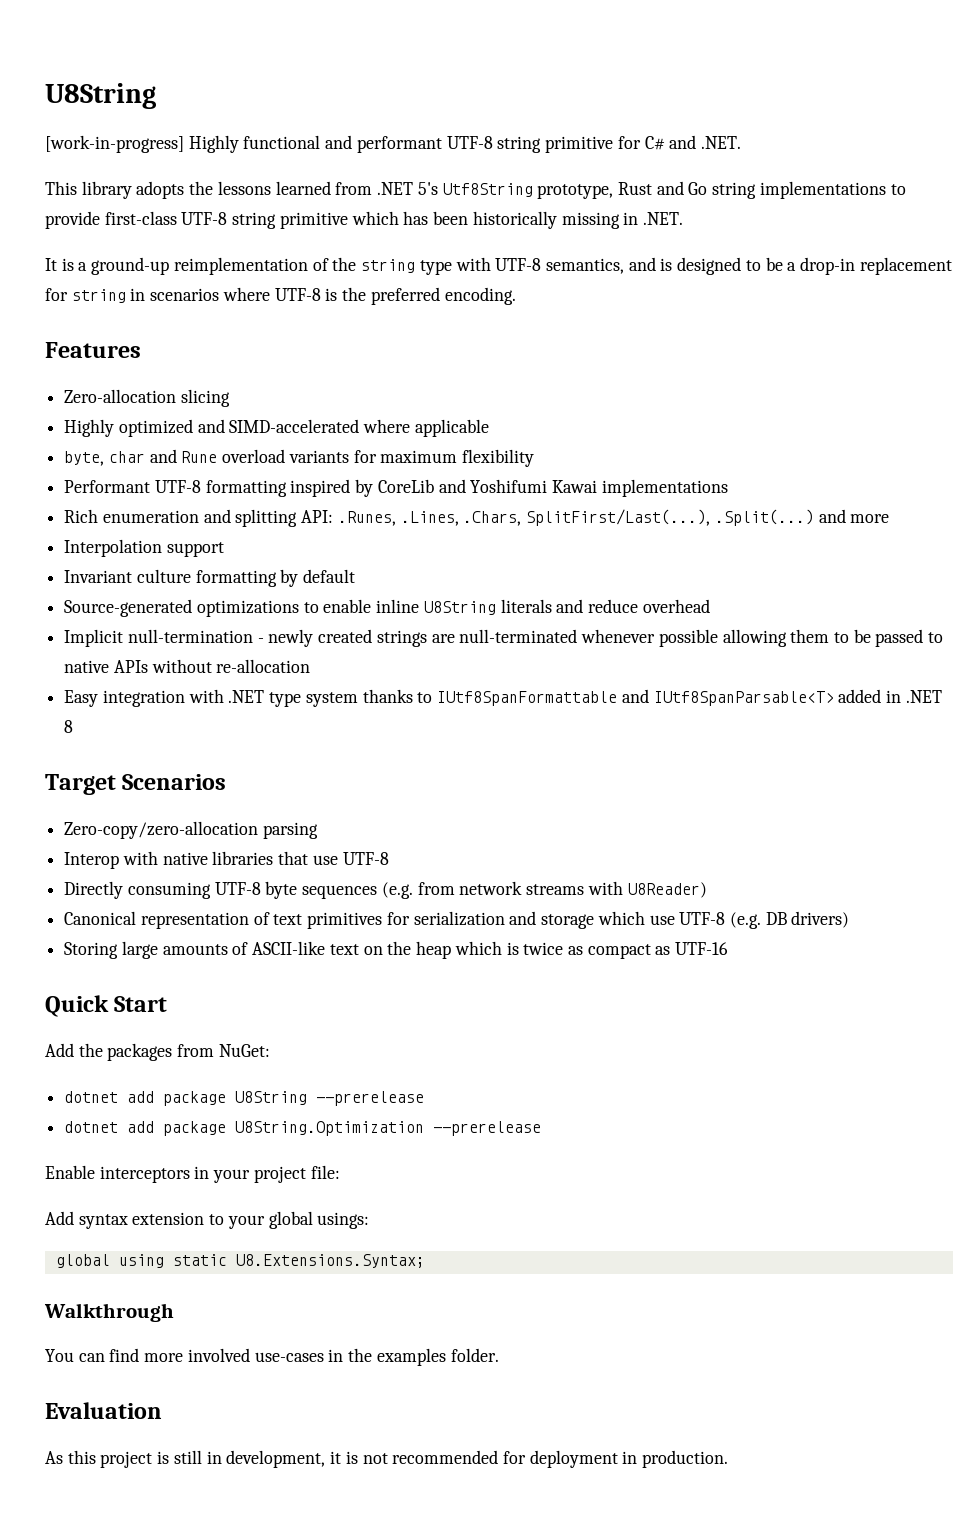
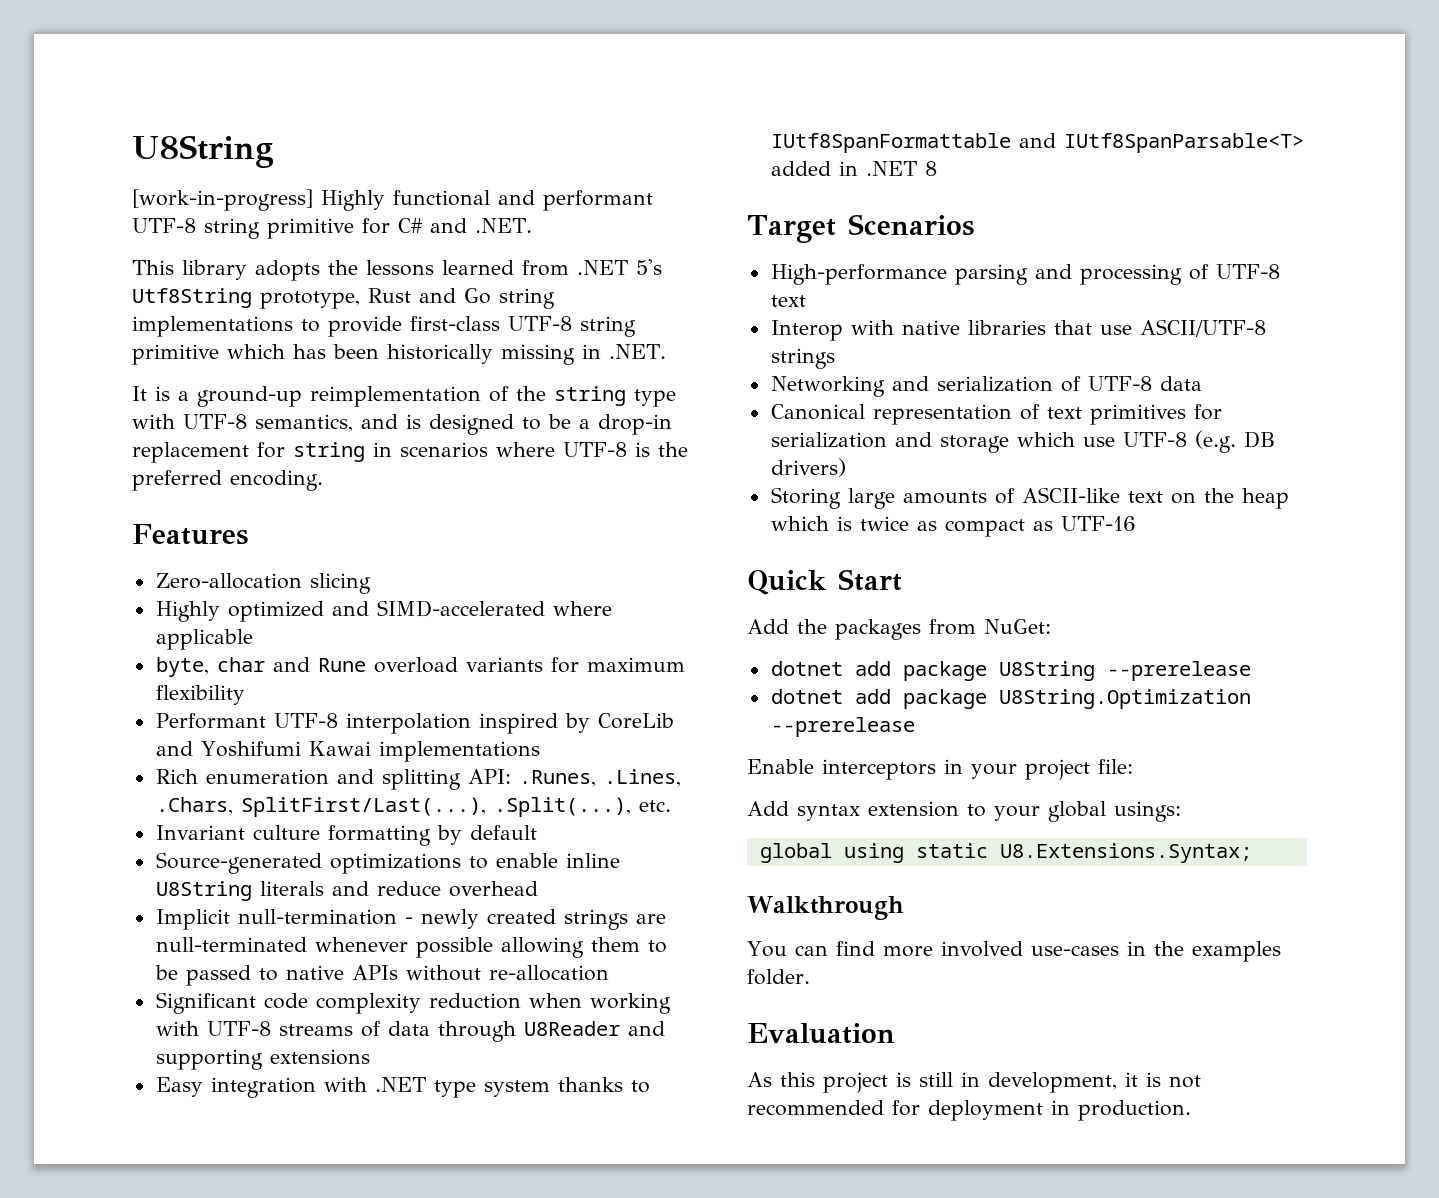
- Performant UTF-8 formatting inspired by CoreLib and Yoshifumi Kawai implementations
+ Performant UTF-8 interpolation inspired by CoreLib and Yoshifumi Kawai implementations
- Rich enumeration and splitting API: .Runes, .Lines, .Chars, SplitFirst/Last(...), .Split(...) and more
- Interpolation support
+ Rich enumeration and splitting API: .Runes, .Lines, .Chars, SplitFirst/Last(...), .Split(...), etc.
+ Significant code complexity reduction when working with UTF-8 streams of data through U8Reader and supporting extensions
- Zero-copy/zero-allocation parsing
+ High-performance parsing and processing of UTF-8 text
- Interop with native libraries that use UTF-8
- Directly consuming UTF-8 byte sequences (e.g. from network streams with U8Reader)
+ Interop with native libraries that use ASCII/UTF-8 strings
+ Networking and serialization of UTF-8 data

